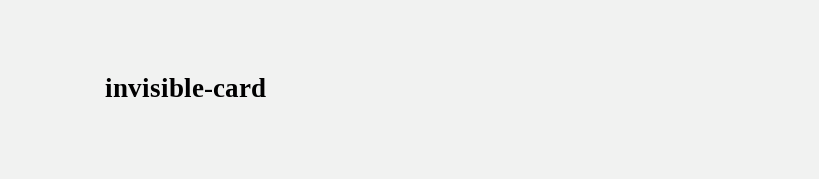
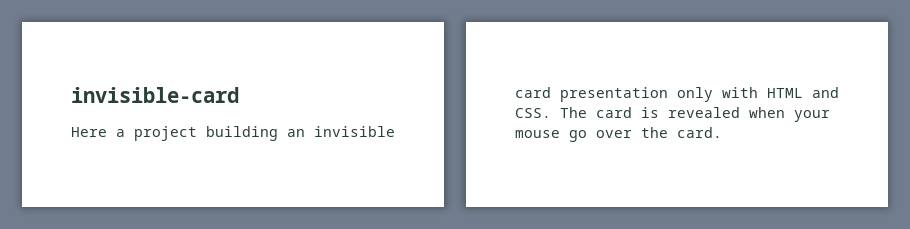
+ Here a project building an invisible card presentation only with HTML and CSS. The card is revealed when your mouse go over the card.

